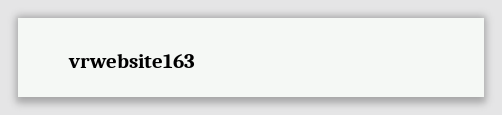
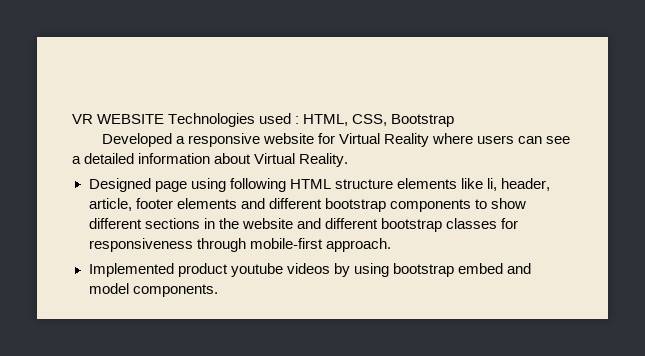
- vrwebsite163
+ VR WEBSITE Technologies used : HTML, CSS, Bootstrap
+ Developed a responsive website for Virtual Reality where users can see a detailed information about Virtual Reality.
+ Designed page using following HTML structure elements like li, header, article, footer elements and different bootstrap components to show different sections in the website and different bootstrap classes for responsiveness through mobile-first approach.
+ Implemented product youtube videos by using bootstrap embed and model components.

